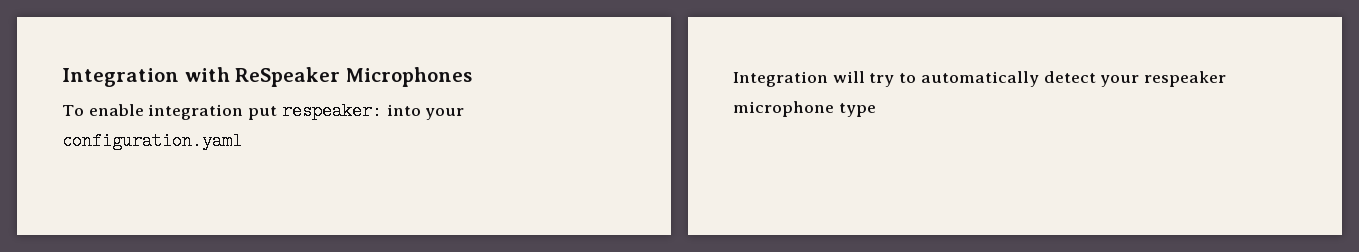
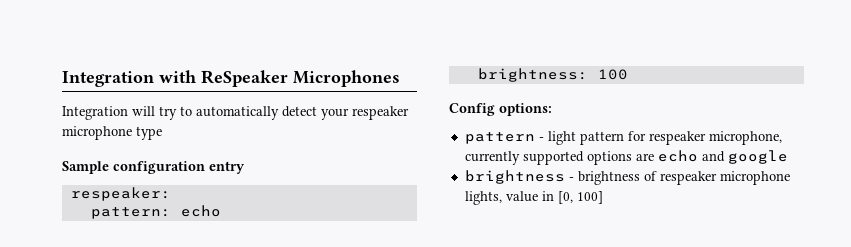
- To enable integration put respeaker: into your configuration.yaml
+ Sample configuration entry
+ respeaker:
+ pattern: echo
+ brightness: 100
+ Config options:
+ pattern - light pattern for respeaker microphone, currently supported options are echo and google
+ brightness - brightness of respeaker microphone lights, value in [0, 100]

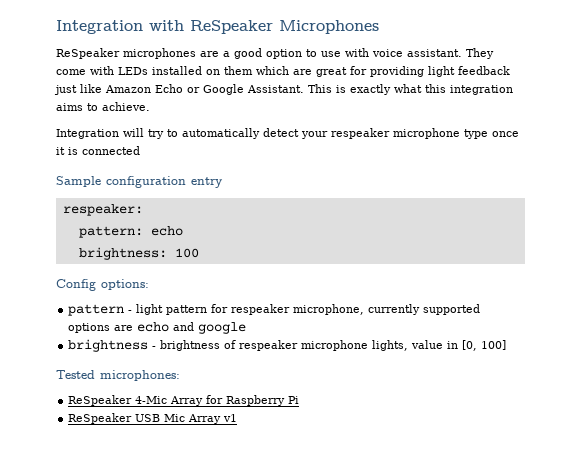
+ ReSpeaker microphones are a good option to use with voice assistant. They come with LEDs installed on them which are great for providing light feedback just like Amazon Echo or Google Assistant. This is exactly what this integration aims to achieve.
- Integration will try to automatically detect your respeaker microphone type
+ Integration will try to automatically detect your respeaker microphone type once it is connected
+ Tested microphones:
+ ReSpeaker 4-Mic Array for Raspberry Pi
+ ReSpeaker USB Mic Array v1

